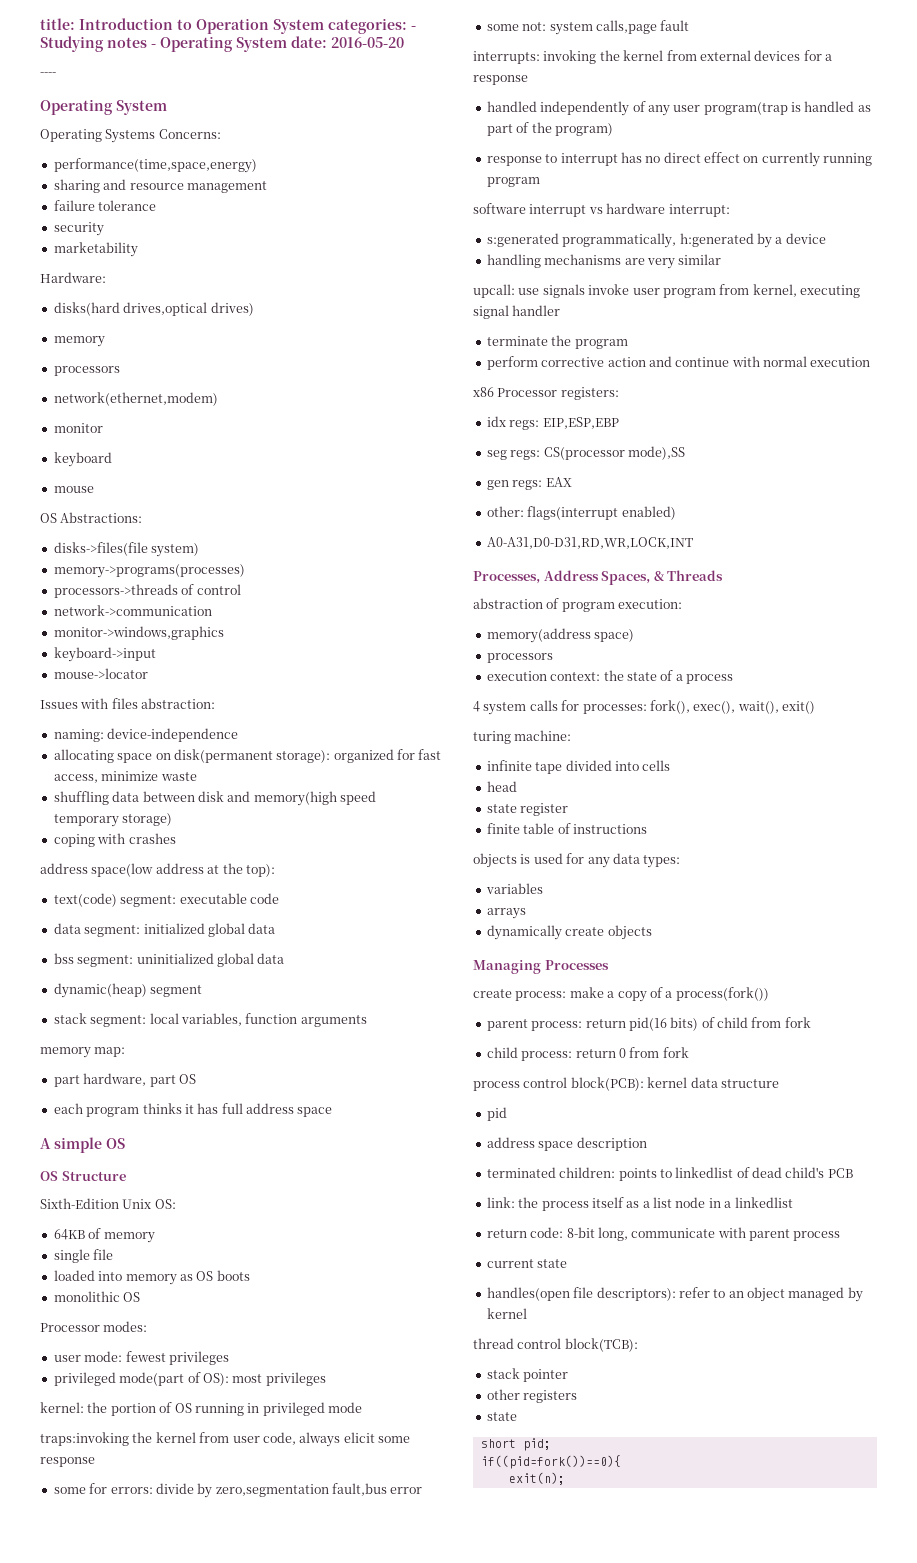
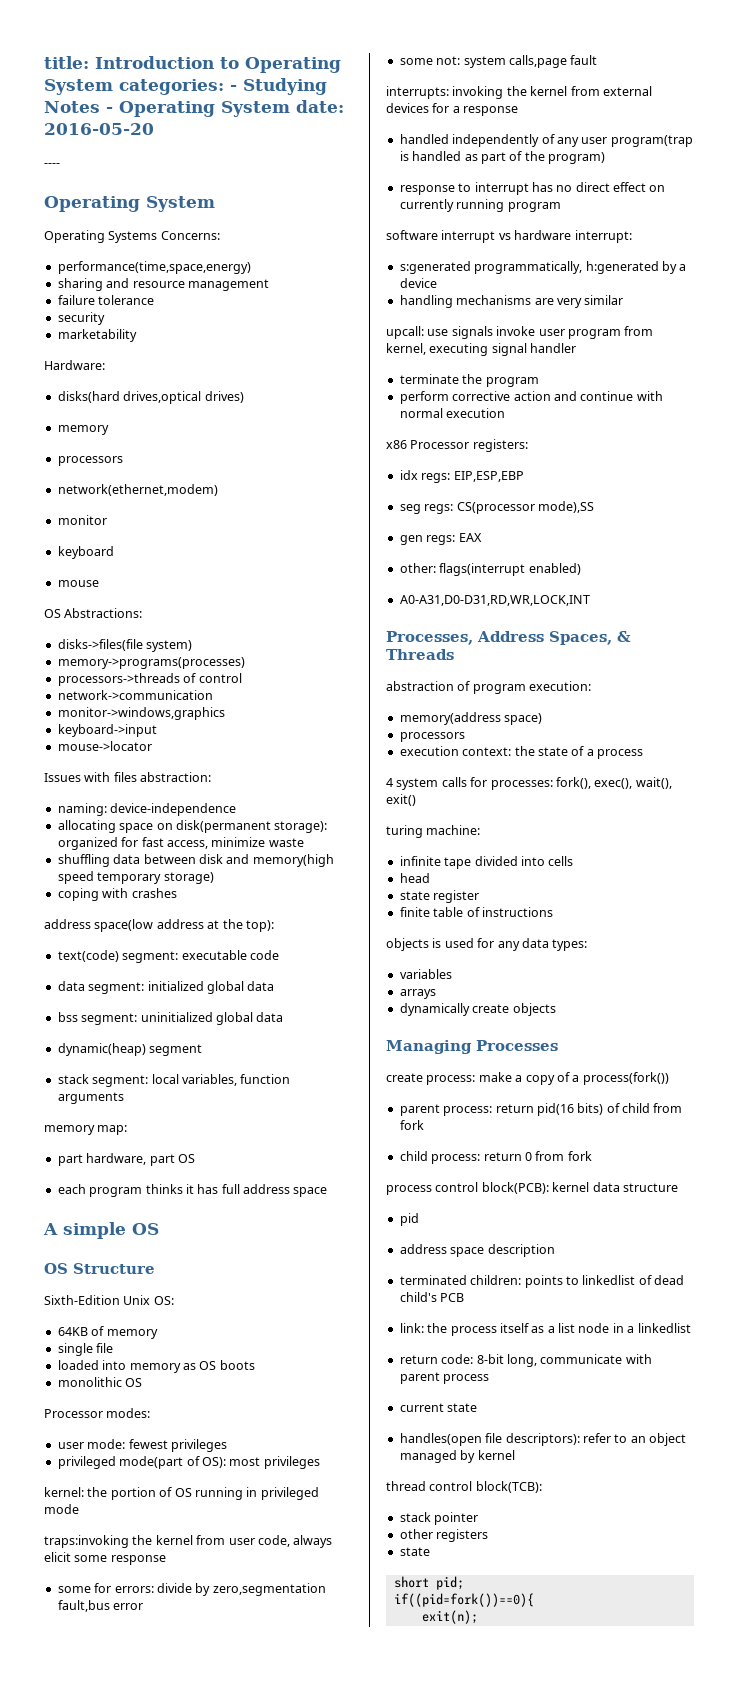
- title: Introduction to Operation System categories: - Studying notes - Operating System date: 2016-05-20
+ title: Introduction to Operating System categories: - Studying Notes - Operating System date: 2016-05-20

